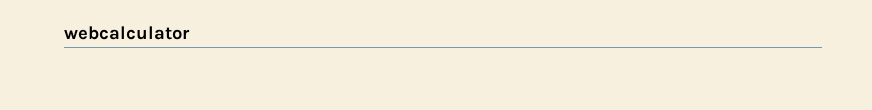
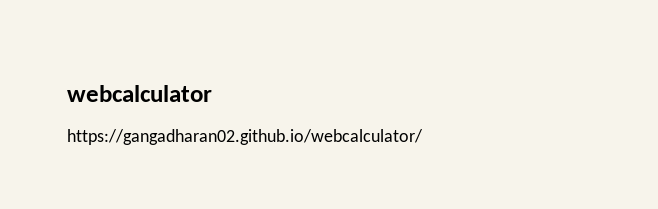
+ https://gangadharan02.github.io/webcalculator/

